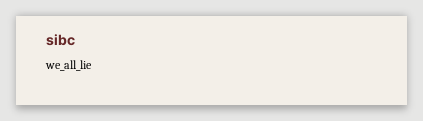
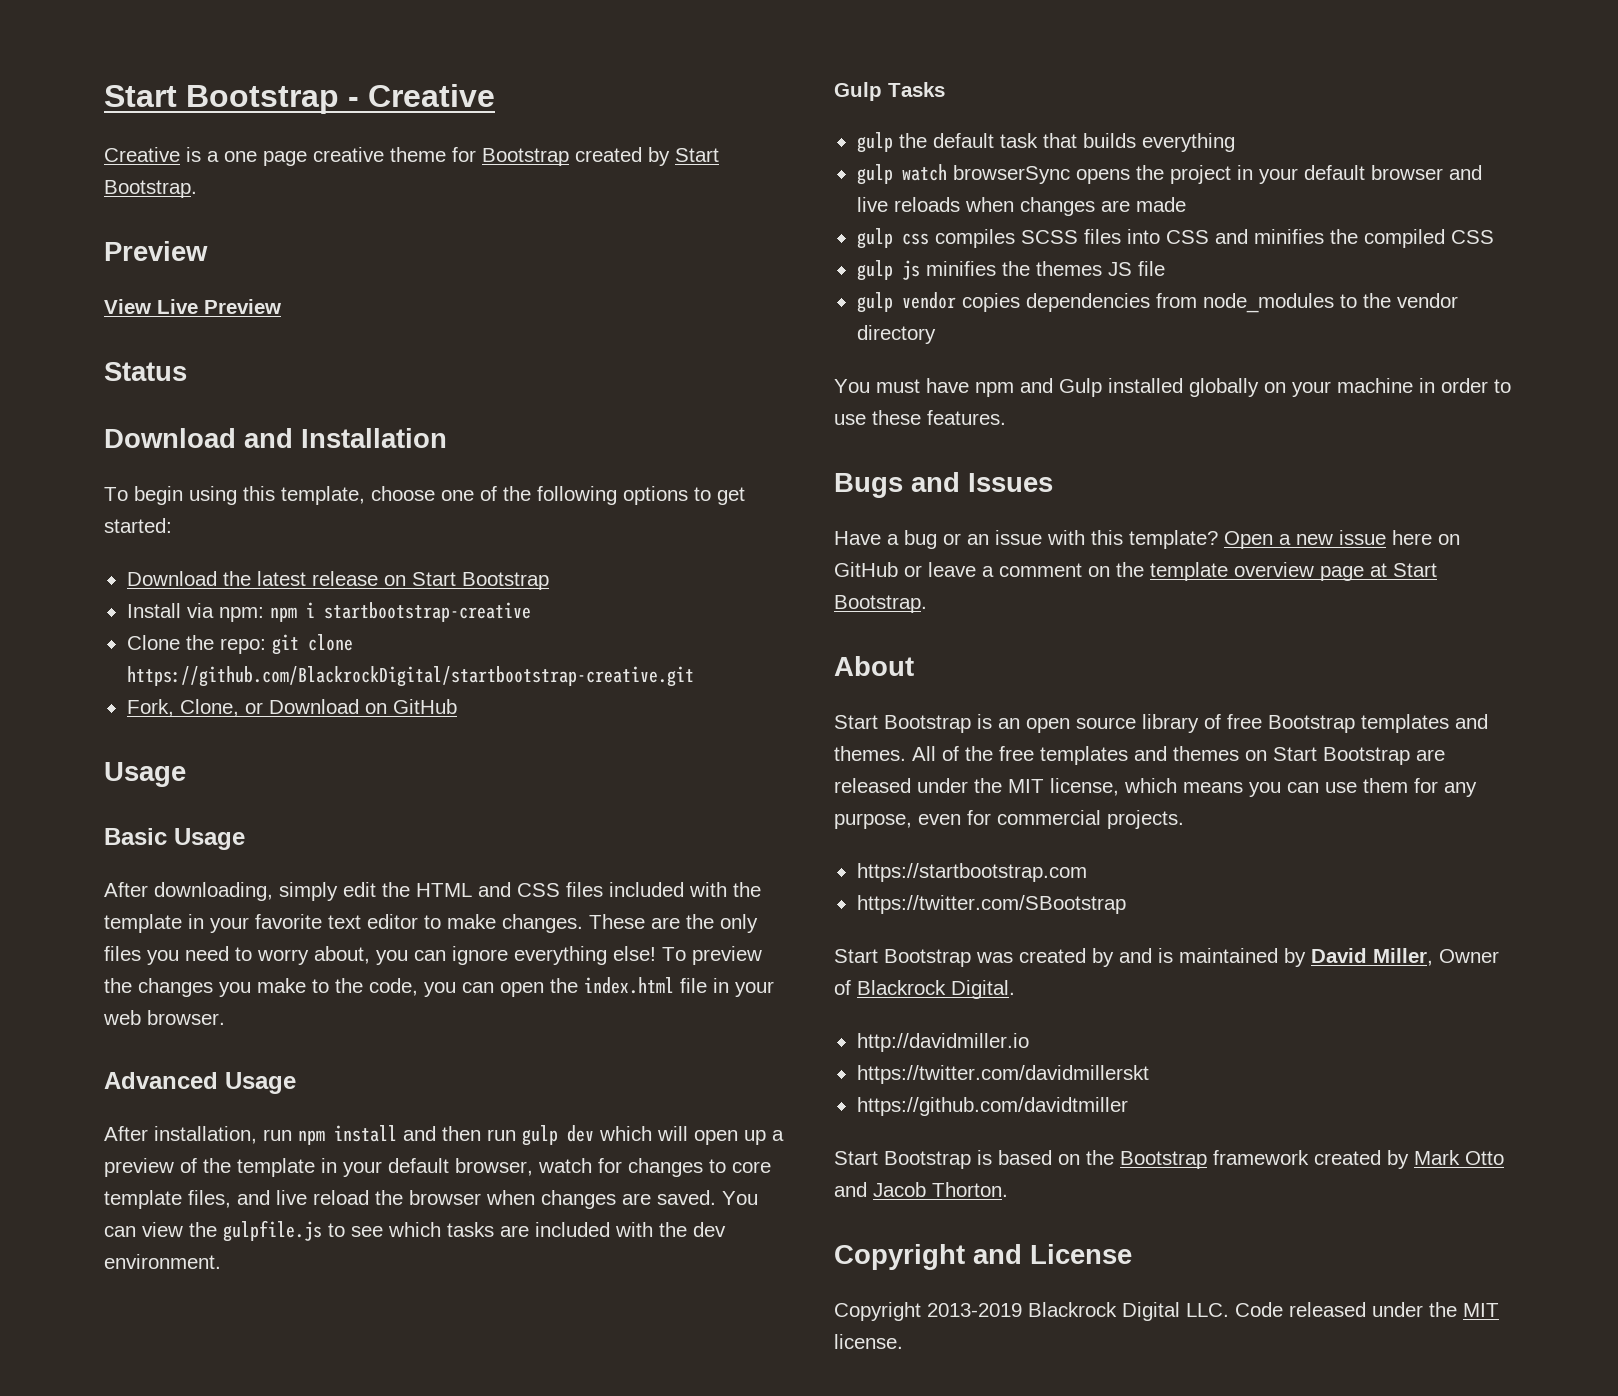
- sibc
- we_all_lie
+ Start Bootstrap - Creative
+ Creative is a one page creative theme for Bootstrap created by Start Bootstrap.
+ Preview
+ View Live Preview
+ Status
+ Download and Installation
+ To begin using this template, choose one of the following options to get started:
+ Download the latest release on Start Bootstrap
+ Install via npm: npm i startbootstrap-creative
+ Clone the repo: git clone https://github.com/BlackrockDigital/startbootstrap-creative.git
+ Fork, Clone, or Download on GitHub
+ Usage
+ Basic Usage
+ After downloading, simply edit the HTML and CSS files included with the template in your favorite text editor to make changes. These are the only files you need to worry about, you can ignore everything else! To preview the changes you make to the code, you can open the index.html file in your web browser.
+ Advanced Usage
+ After installation, run npm install and then run gulp dev which will open up a preview of the template in your default browser, watch for changes to core template files, and live reload the browser when changes are saved. You can view the gulpfile.js to see which tasks are included with the dev environment.
+ Gulp Tasks
+ gulp the default task that builds everything
+ gulp watch browserSync opens the project in your default browser and live reloads when changes are made
+ gulp css compiles SCSS files into CSS and minifies the compiled CSS
+ gulp js minifies the themes JS file
+ gulp vendor copies dependencies from node_modules to the vendor directory
+ You must have npm and Gulp installed globally on your machine in order to use these features.
+ Bugs and Issues
+ Have a bug or an issue with this template? Open a new issue here on GitHub or leave a comment on the template overview page at Start Bootstrap.
+ About
+ Start Bootstrap is an open source library of free Bootstrap templates and themes. All of the free templates and themes on Start Bootstrap are released under the MIT license, which means you can use them for any purpose, even for commercial projects.
+ https://startbootstrap.com
+ https://twitter.com/SBootstrap
+ Start Bootstrap was created by and is maintained by David Miller, Owner of Blackrock Digital.
+ http://davidmiller.io
+ https://twitter.com/davidmillerskt
+ https://github.com/davidtmiller
+ Start Bootstrap is based on the Bootstrap framework created by Mark Otto and Jacob Thorton.
+ Copyright and License
+ Copyright 2013-2019 Blackrock Digital LLC. Code released under the MIT license.

